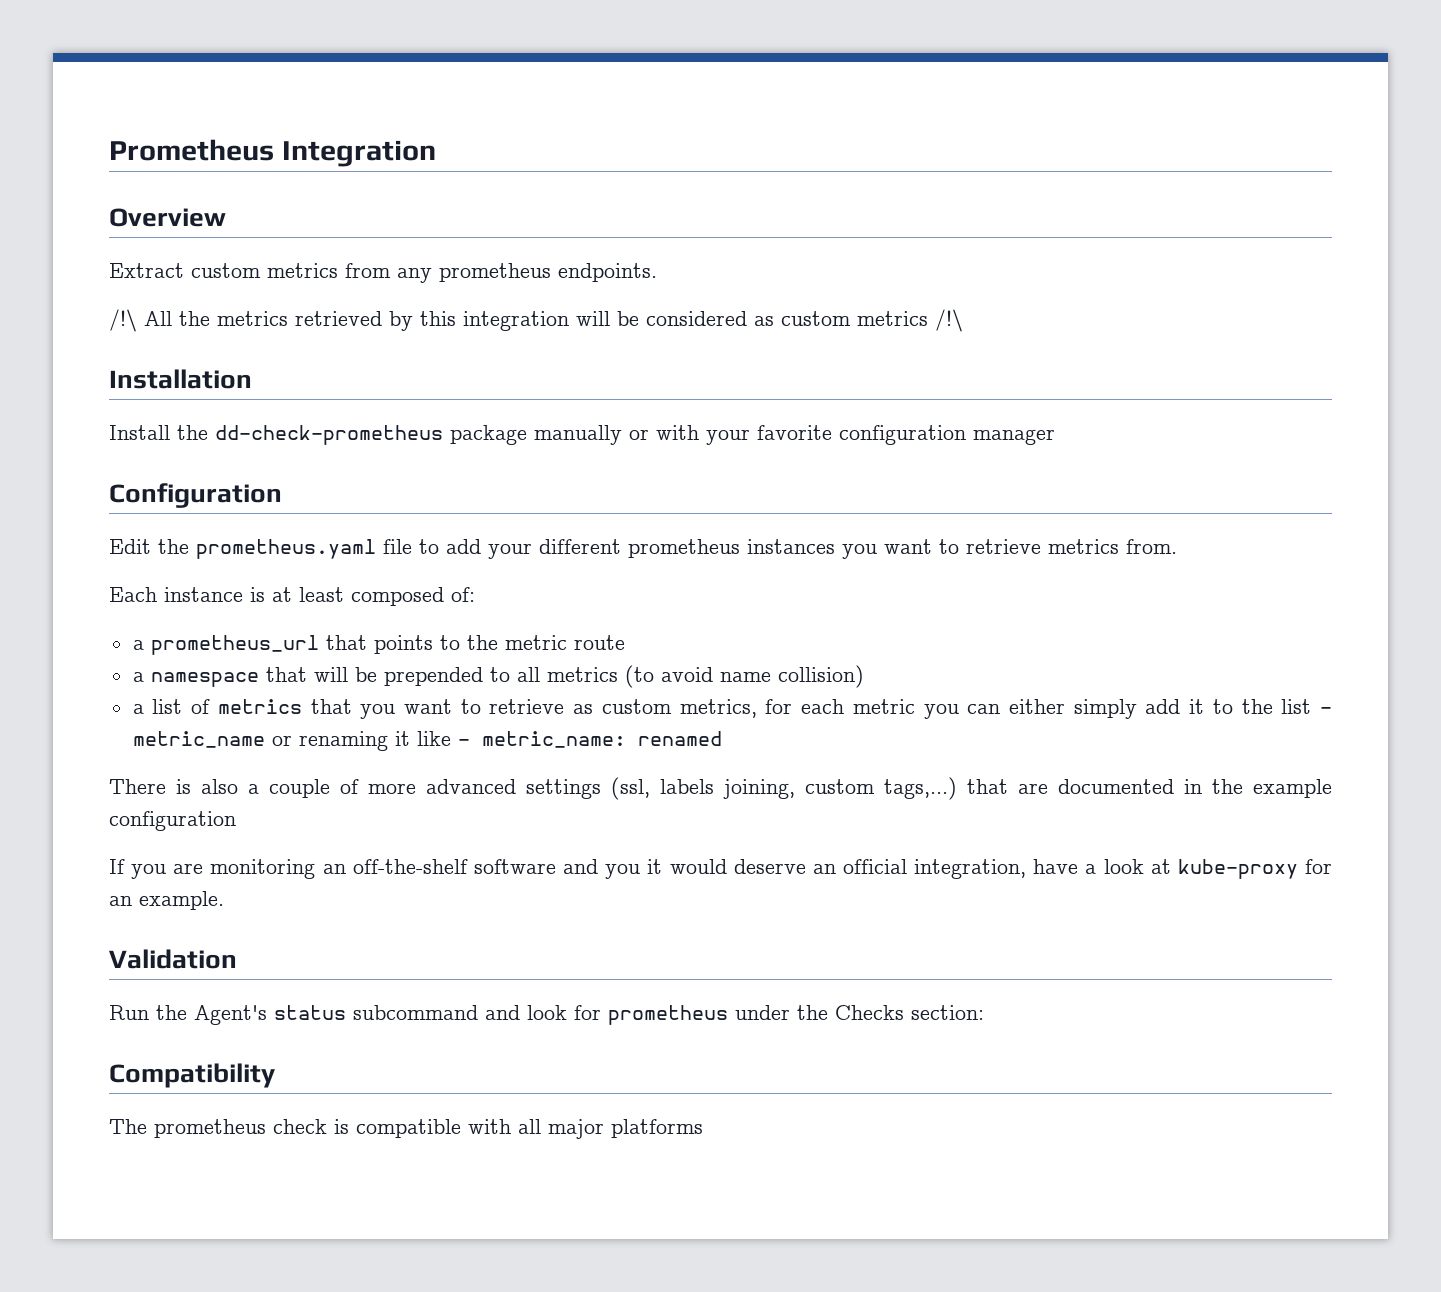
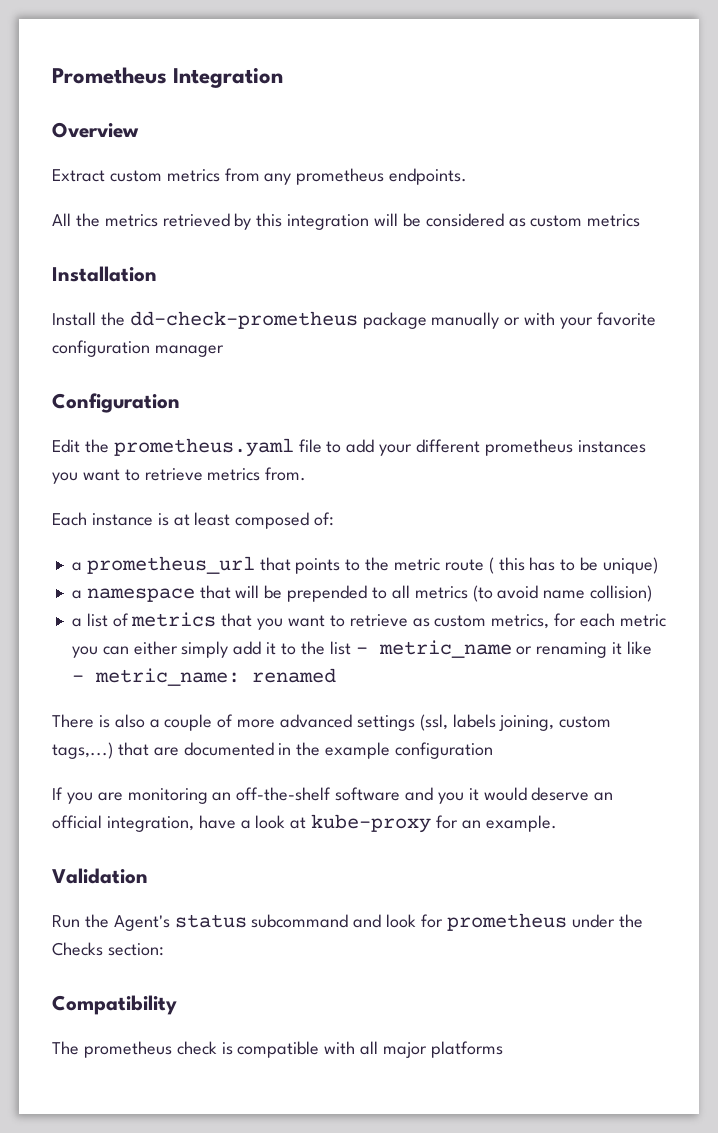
- /!\ All the metrics retrieved by this integration will be considered as custom metrics /!\
+ All the metrics retrieved by this integration will be considered as custom metrics
- a prometheus_url that points to the metric route
+ a prometheus_url that points to the metric route ( this has to be unique)

